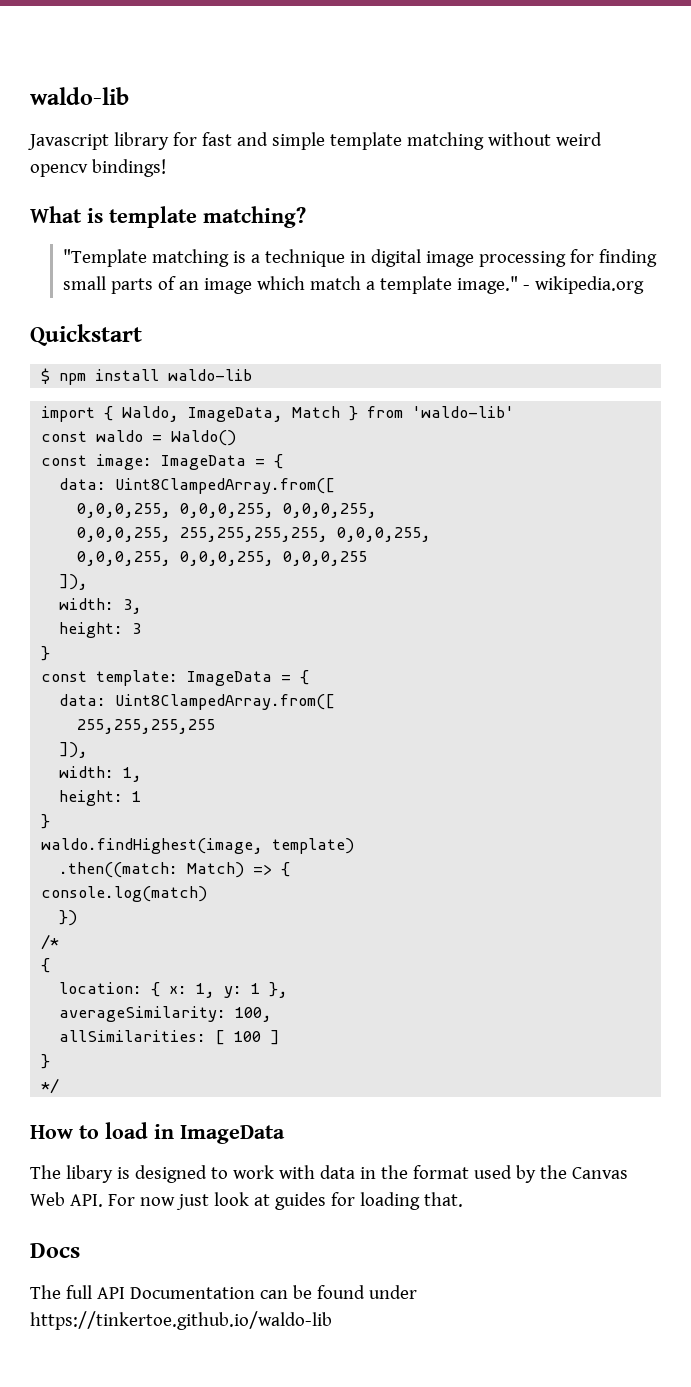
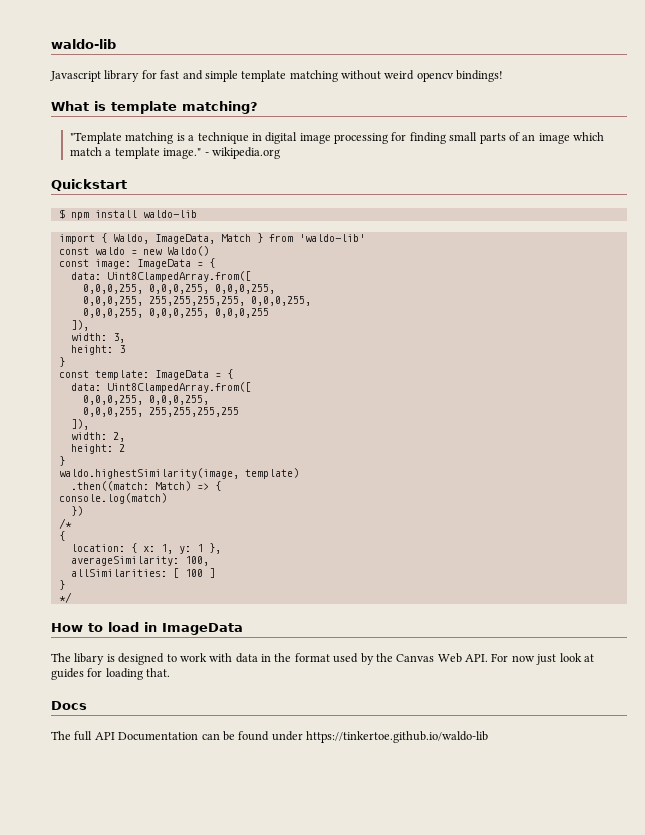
- const waldo = Waldo()
+ const waldo = new Waldo()
  const template: ImageData = {
  data: Uint8ClampedArray.from([
- 255,255,255,255
+ 0,0,0,255, 0,0,0,255,
+ 0,0,0,255, 255,255,255,255
- width: 1,
- height: 1
+ width: 2,
+ height: 2
  }
- waldo.findHighest(image, template)
+ waldo.highestSimilarity(image, template)

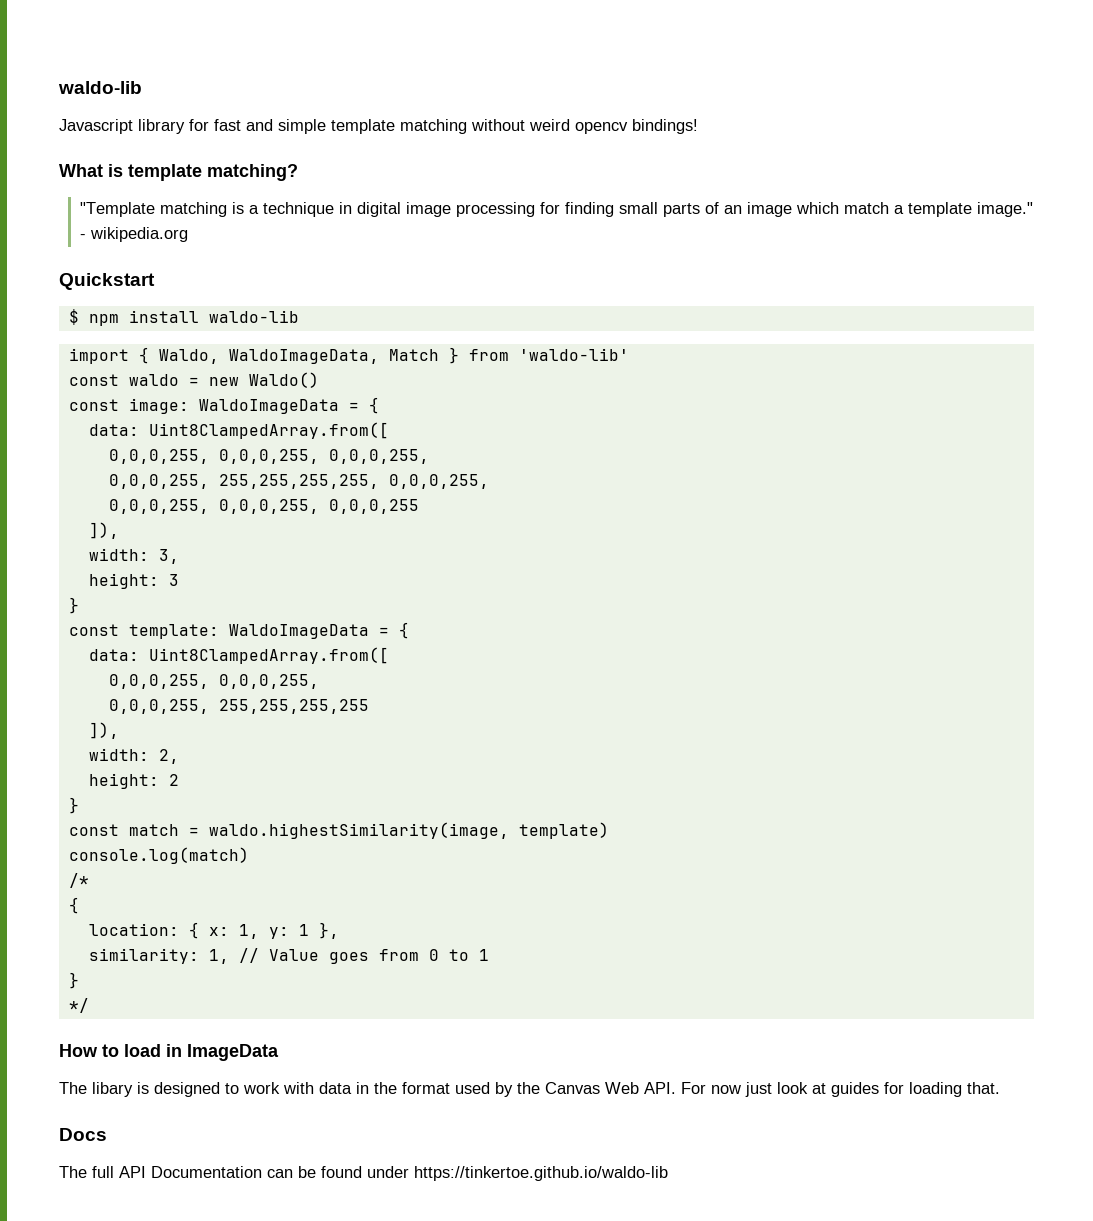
- import { Waldo, ImageData, Match } from 'waldo-lib'
+ import { Waldo, WaldoImageData, Match } from 'waldo-lib'
- const image: ImageData = {
+ const image: WaldoImageData = {
- const template: ImageData = {
+ const template: WaldoImageData = {
- waldo.highestSimilarity(image, template)
+ const match = waldo.highestSimilarity(image, template)
- .then((match: Match) => {
- })
- averageSimilarity: 100,
- allSimilarities: [ 100 ]
+ similarity: 1, // Value goes from 0 to 1

